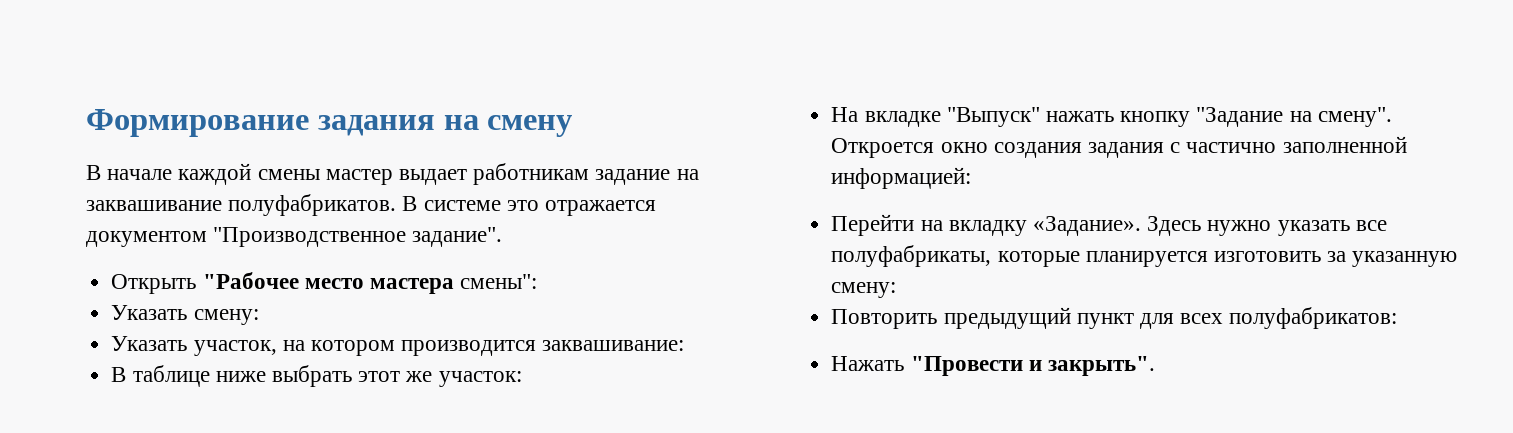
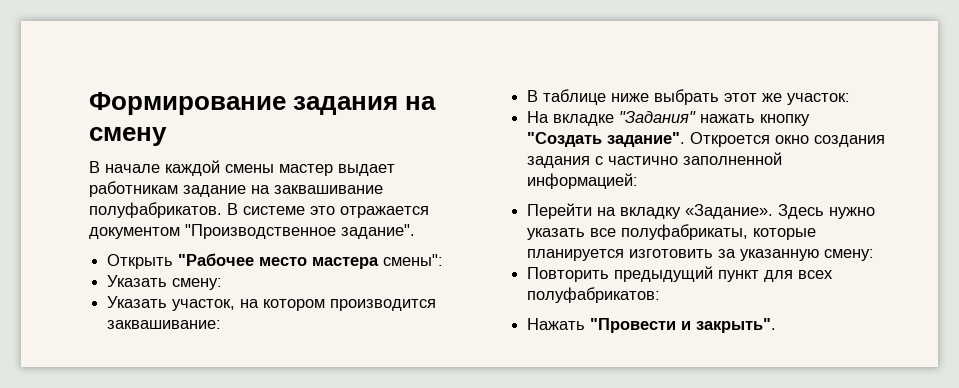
- На вкладке "Выпуск" нажать кнопку "Задание на смену".
+ На вкладке "Задания" нажать кнопку "Создать задание".

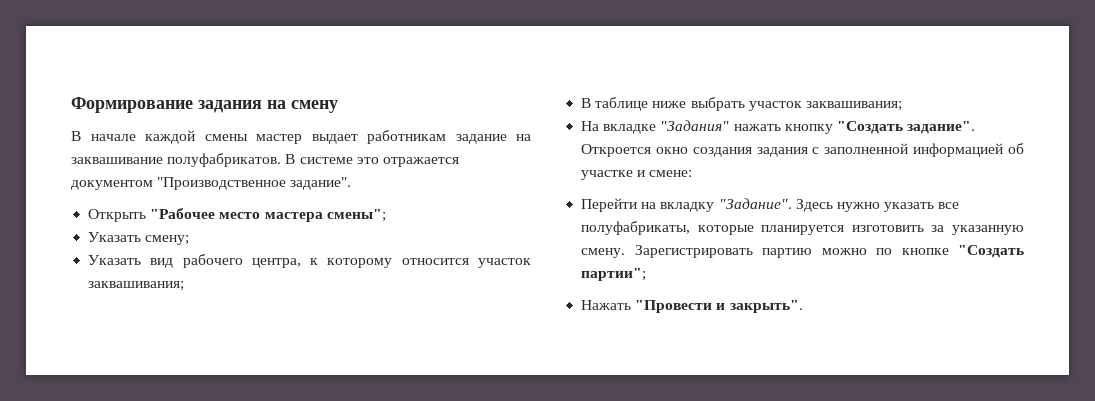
- Открыть "Рабочее место мастера смены":
- Указать смену:
- Указать участок, на котором производится заквашивание:
+ Открыть "Рабочее место мастера смены";
+ Указать смену;
+ Указать вид рабочего центра, к которому относится участок заквашивания;
- В таблице ниже выбрать этот же участок:
+ В таблице ниже выбрать участок заквашивания;
- Откроется окно создания задания с частично заполненной информацией:
+ Откроется окно создания задания с заполненной информацией об участке и смене:
- Перейти на вкладку «Задание».
+ Перейти на вкладку "Задание".
- Здесь нужно указать все полуфабрикаты, которые планируется изготовить за указанную смену:
- Повторить предыдущий пункт для всех полуфабрикатов:
+ Здесь нужно указать все полуфабрикаты, которые планируется изготовить за указанную смену. Зарегистрировать партию можно по кнопке "Создать партии";

